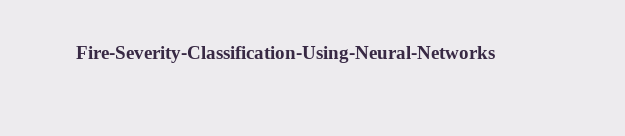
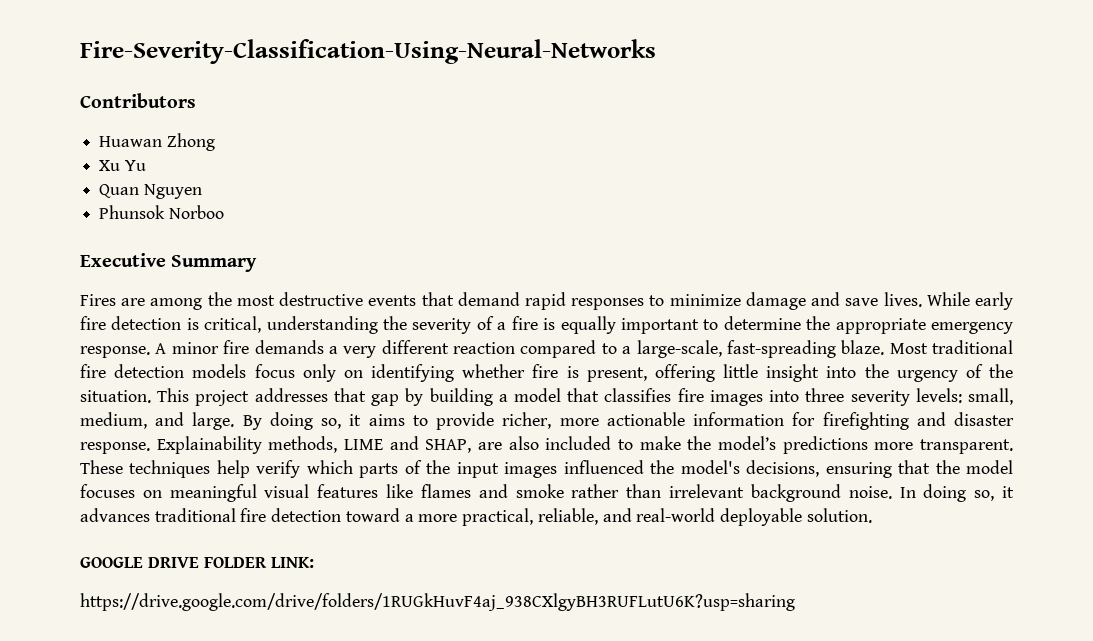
+ Contributors
+ Huawan Zhong
+ Xu Yu
+ Quan Nguyen
+ Phunsok Norboo
+ Executive Summary
+ Fires are among the most destructive events that demand rapid responses to minimize damage and save lives. While early fire detection is critical, understanding the severity of a fire is equally important to determine the appropriate emergency response. A minor fire demands a very different reaction compared to a large-scale, fast-spreading blaze. Most traditional fire detection models focus only on identifying whether fire is present, offering little insight into the urgency of the situation. This project addresses that gap by building a model that classifies fire images into three severity levels: small, medium, and large. By doing so, it aims to provide richer, more actionable information for firefighting and disaster response. Explainability methods, LIME and SHAP, are also included to make the model’s predictions more transparent. These techniques help verify which parts of the input images influenced the model's decisions, ensuring that the model focuses on meaningful visual features like flames and smoke rather than irrelevant background noise. In doing so, it advances traditional fire detection toward a more practical, reliable, and real-world deployable solution.
+ GOOGLE DRIVE FOLDER LINK:
+ https://drive.google.com/drive/folders/1RUGkHuvF4aj_938CXlgyBH3RUFLutU6K?usp=sharing

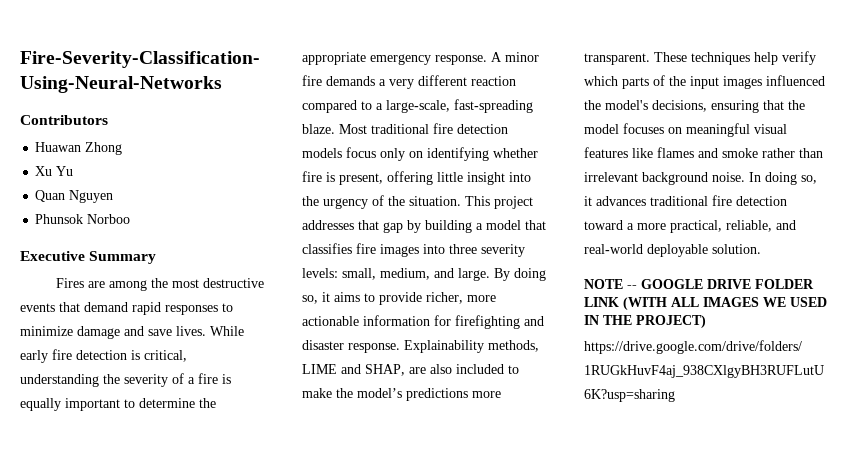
- GOOGLE DRIVE FOLDER LINK:
+ NOTE -- GOOGLE DRIVE FOLDER LINK (WITH ALL IMAGES WE USED IN THE PROJECT)

